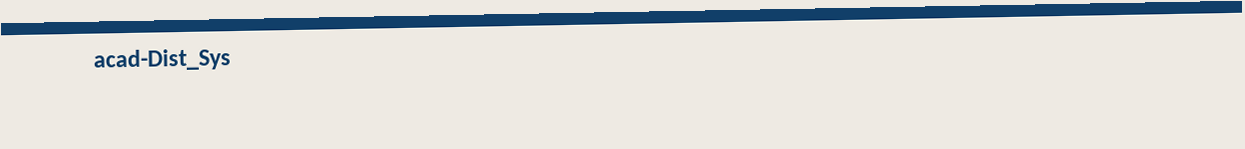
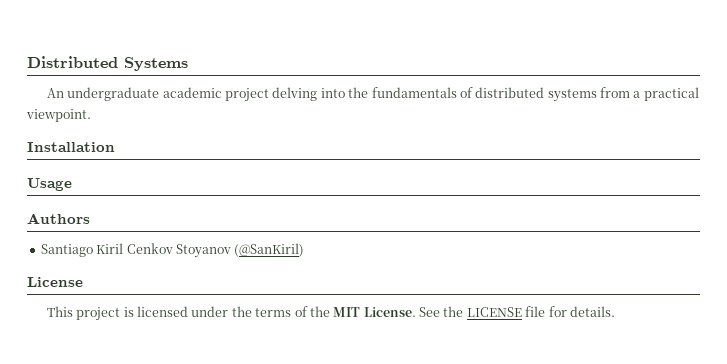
- acad-Dist_Sys
+ Distributed Systems
+ An undergraduate academic project delving into the fundamentals of distributed systems from a practical viewpoint.
+ Installation
+ Usage
+ Authors
+ Santiago Kiril Cenkov Stoyanov (@SanKiril)
+ License
+ This project is licensed under the terms of the MIT License. See the LICENSE file for details.

